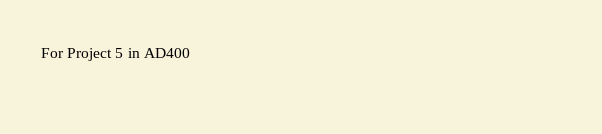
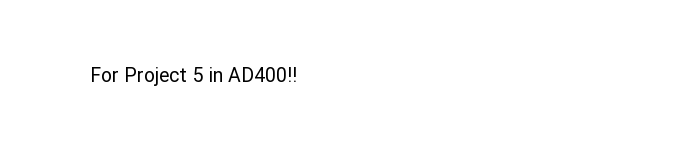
- For Project 5 in AD400
+ For Project 5 in AD400!!

